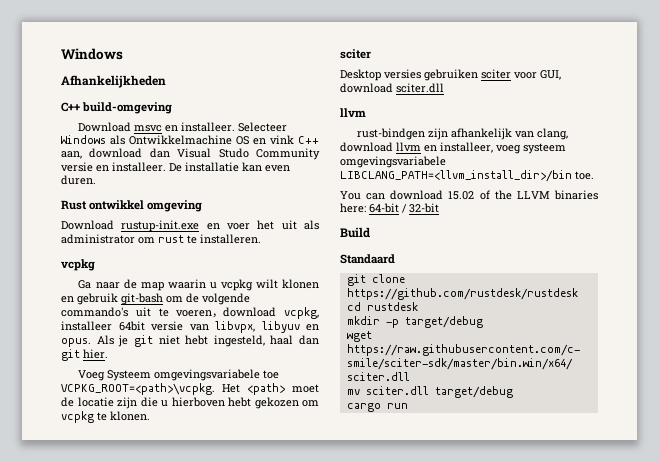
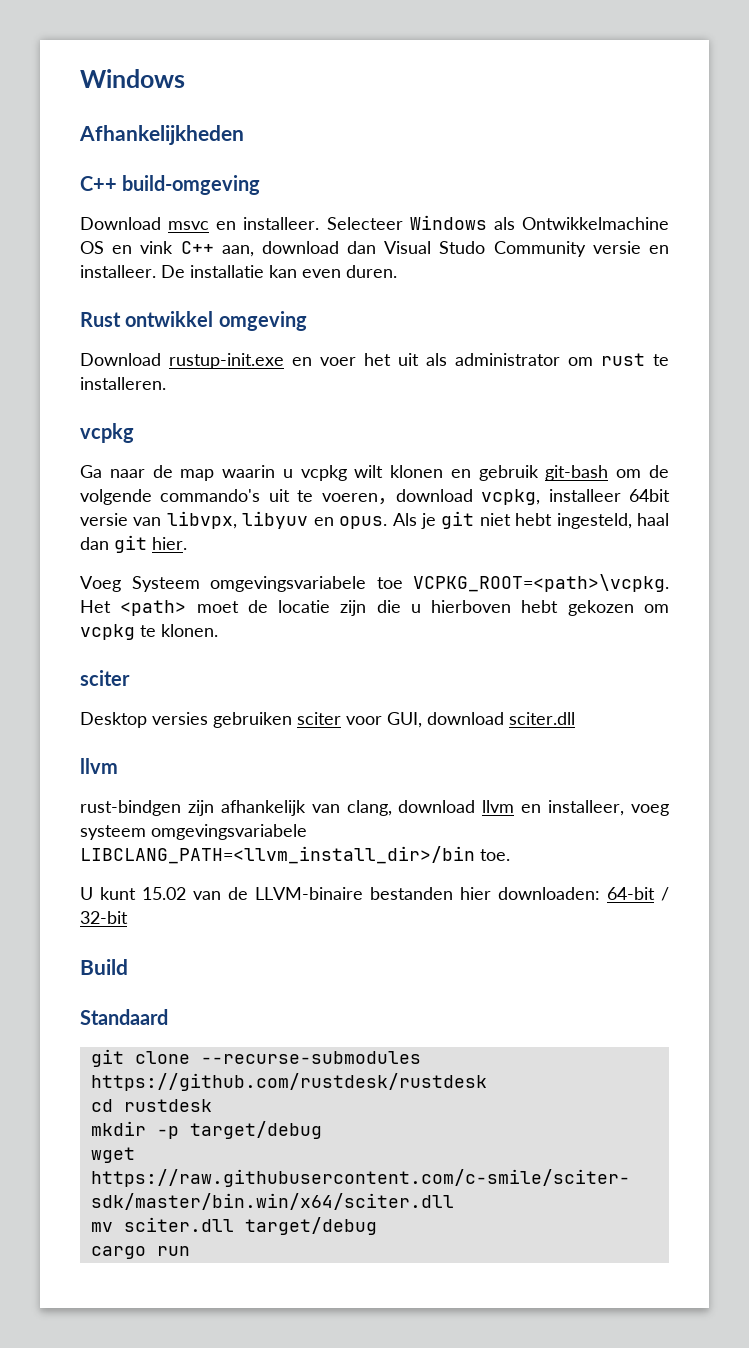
- You can download 15.02 of the LLVM binaries here: 64-bit / 32-bit
+ U kunt 15.02 van de LLVM-binaire bestanden hier downloaden: 64-bit / 32-bit
- git clone https://github.com/rustdesk/rustdesk
+ git clone --recurse-submodules https://github.com/rustdesk/rustdesk

